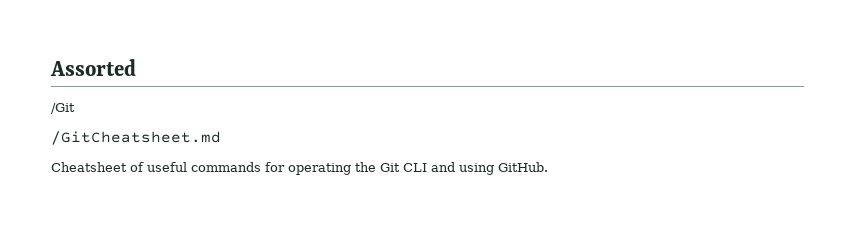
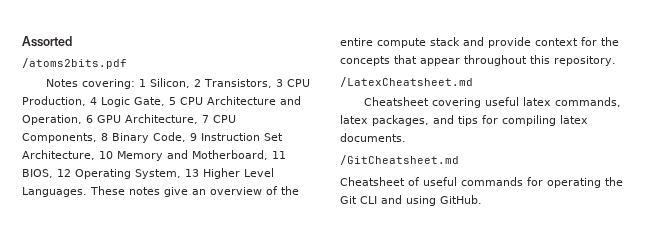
- /Git
+ /atoms2bits.pdf
+ Notes covering: 1 Silicon, 2 Transistors, 3 CPU Production, 4 Logic Gate, 5 CPU Architecture and Operation, 6 GPU Architecture, 7 CPU Components, 8 Binary Code, 9 Instruction Set Architecture, 10 Memory and Motherboard, 11 BIOS, 12 Operating System, 13 Higher Level Languages. These notes give an overview of the entire compute stack and provide context for the concepts that appear throughout this repository.
+ /LatexCheatsheet.md
+ Cheatsheet covering useful latex commands, latex packages, and tips for compiling latex documents.

